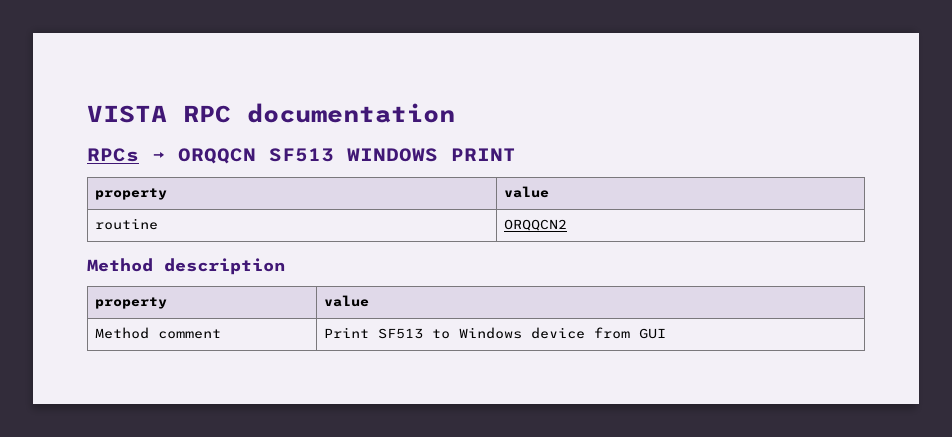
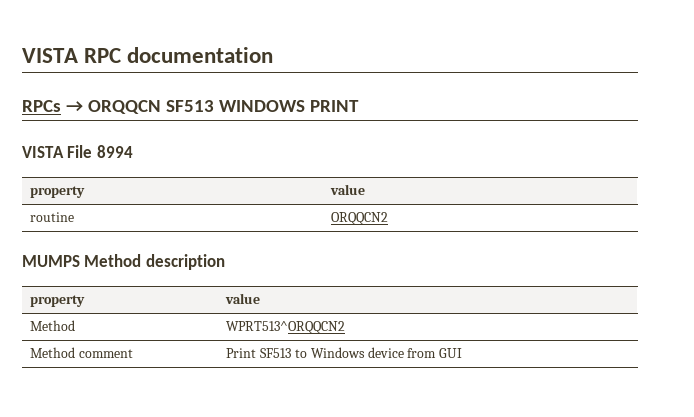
+ VISTA File 8994
- Method description
+ MUMPS Method description
+ Method | WPRT513^ORQQCN2

